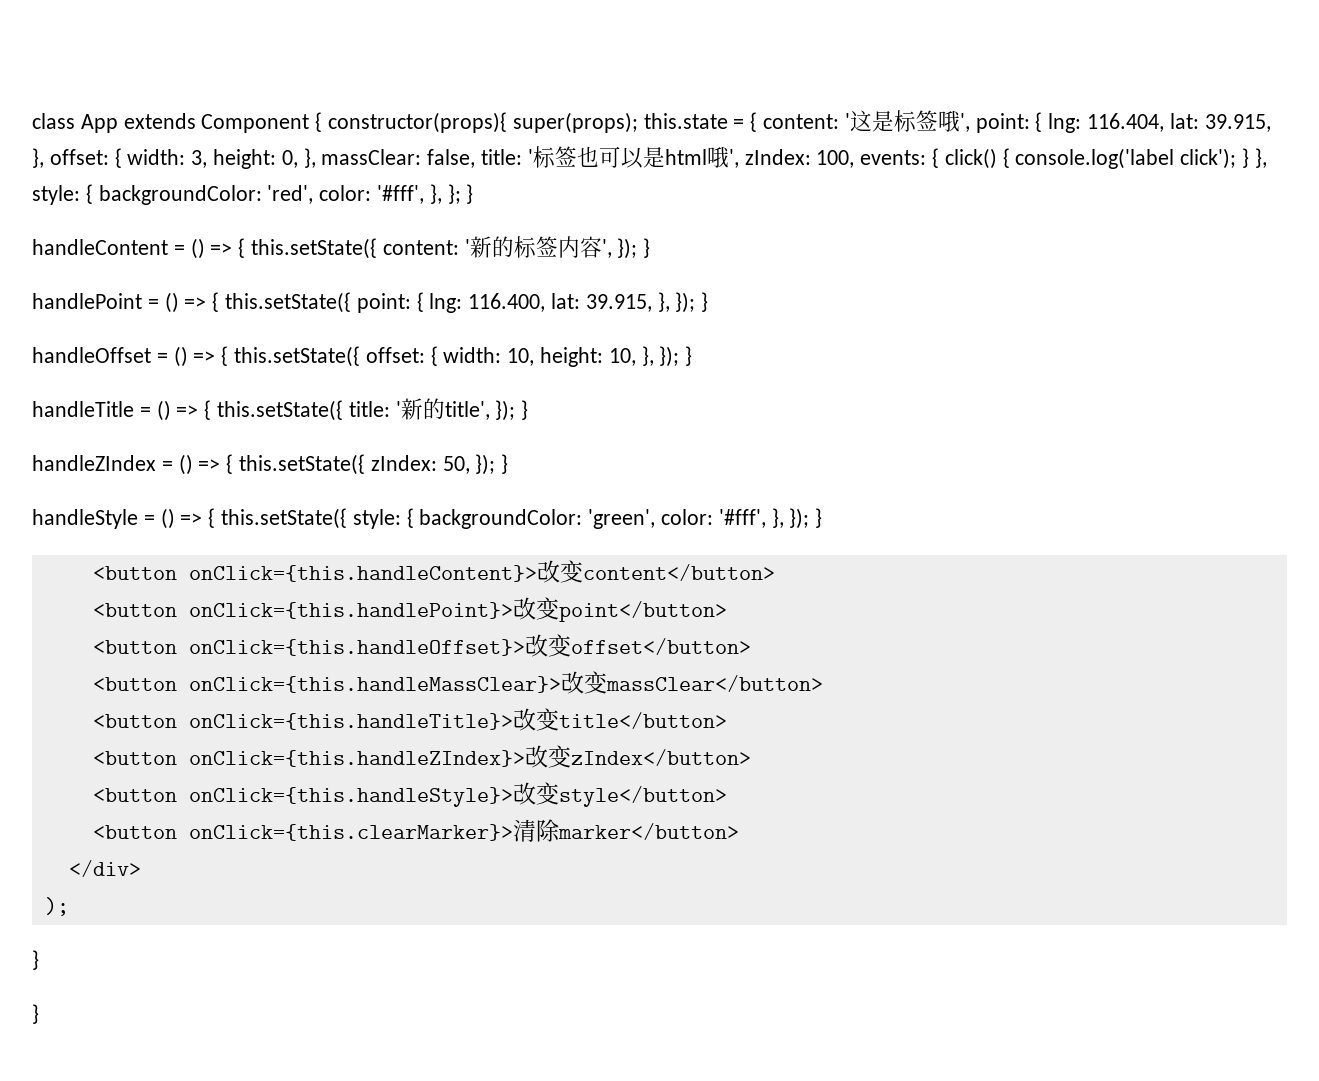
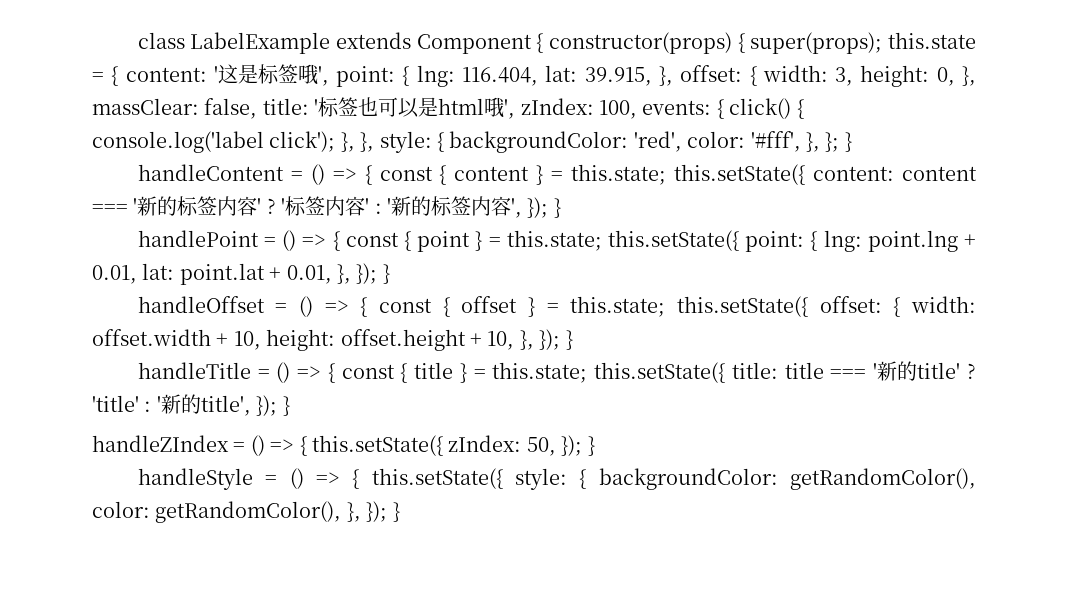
- class App extends Component { constructor(props){ super(props); this.state = { content: '这是标签哦', point: { lng: 116.404, lat: 39.915, }, offset: { width: 3, height: 0, }, massClear: false, title: '标签也可以是html哦', zIndex: 100, events: { click() { console.log('label click'); } }, style: { backgroundColor: 'red', color: '#fff', }, }; }
+ class LabelExample extends Component { constructor(props) { super(props); this.state = { content: '这是标签哦', point: { lng: 116.404, lat: 39.915, }, offset: { width: 3, height: 0, }, massClear: false, title: '标签也可以是html哦', zIndex: 100, events: { click() { console.log('label click'); }, }, style: { backgroundColor: 'red', color: '#fff', }, }; }
- handleContent = () => { this.setState({ content: '新的标签内容', }); }
+ handleContent = () => { const { content } = this.state; this.setState({ content: content === '新的标签内容' ? '标签内容' : '新的标签内容', }); }
- handlePoint = () => { this.setState({ point: { lng: 116.400, lat: 39.915, }, }); }
+ handlePoint = () => { const { point } = this.state; this.setState({ point: { lng: point.lng + 0.01, lat: point.lat + 0.01, }, }); }
- handleOffset = () => { this.setState({ offset: { width: 10, height: 10, }, }); }
+ handleOffset = () => { const { offset } = this.state; this.setState({ offset: { width: offset.width + 10, height: offset.height + 10, }, }); }
- handleTitle = () => { this.setState({ title: '新的title', }); }
+ handleTitle = () => { const { title } = this.state; this.setState({ title: title === '新的title' ? 'title' : '新的title', }); }
- handleStyle = () => { this.setState({ style: { backgroundColor: 'green', color: '#fff', }, }); }
- <button onClick={this.handleContent}>改变content</button>
- <button onClick={this.handlePoint}>改变point</button>
- <button onClick={this.handleOffset}>改变offset</button>
- <button onClick={this.handleMassClear}>改变massClear</button>
- <button onClick={this.handleTitle}>改变title</button>
- <button onClick={this.handleZIndex}>改变zIndex</button>
- <button onClick={this.handleStyle}>改变style</button>
- <button onClick={this.clearMarker}>清除marker</button>
- </div>
- );
- }
- }
+ handleStyle = () => { this.setState({ style: { backgroundColor: getRandomColor(), color: getRandomColor(), }, }); }

